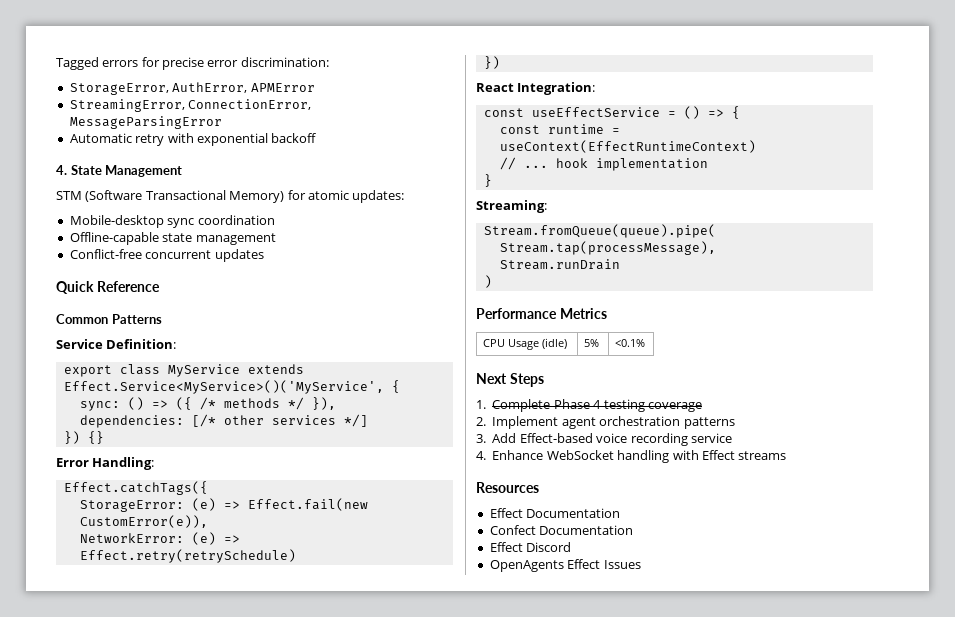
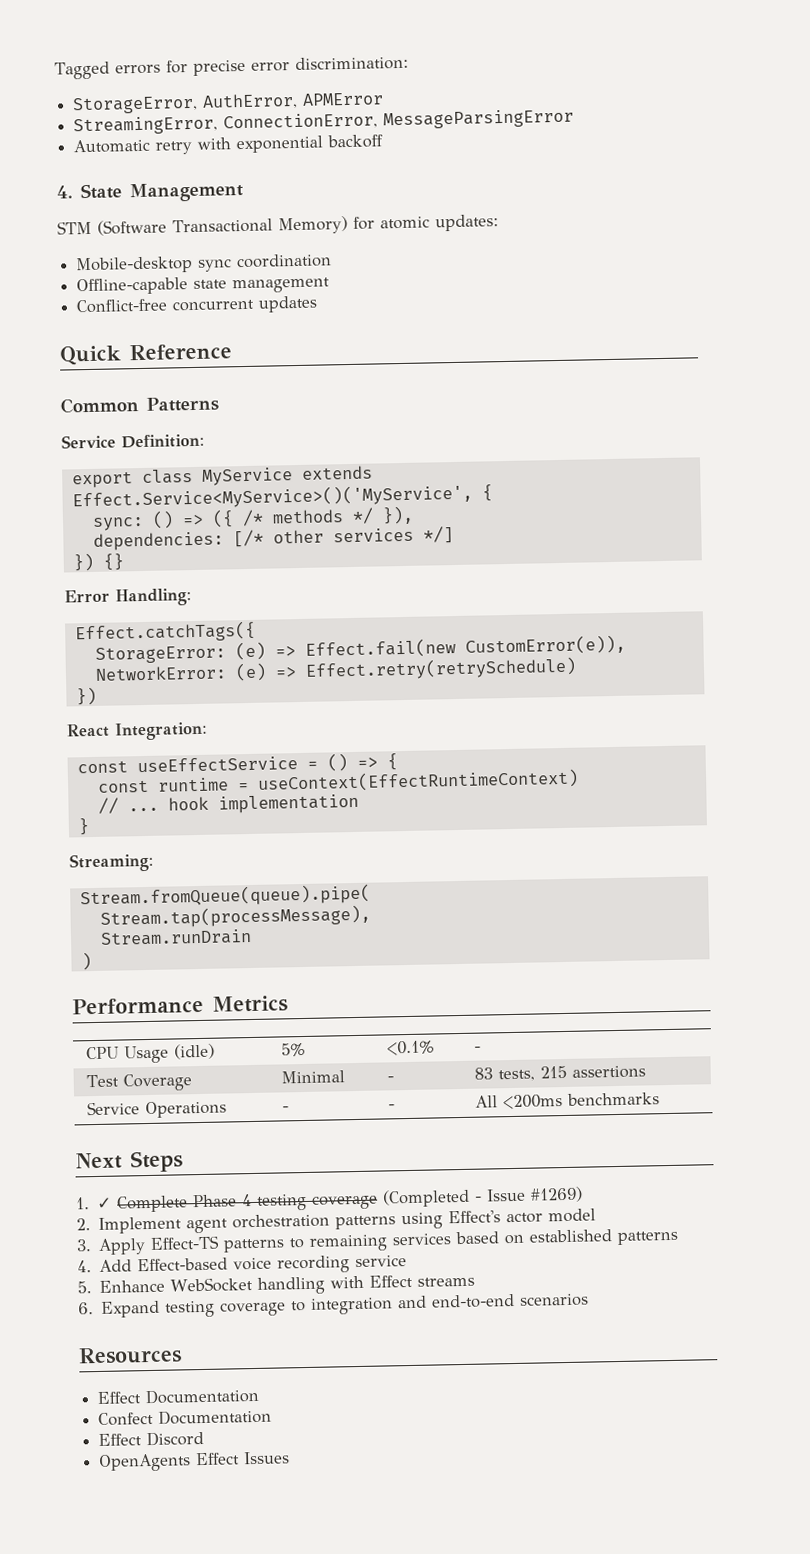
- CPU Usage (idle) | 5% | <0.1%
+ CPU Usage (idle) | 5% | <0.1% | -
+ Test Coverage | Minimal | - | 83 tests, 215 assertions
+ Service Operations | - | - | All <200ms benchmarks
- 1. Complete Phase 4 testing coverage
+ 1. ✓ Complete Phase 4 testing coverage (Completed - Issue #1269)
- 2. Implement agent orchestration patterns
- 3. Add Effect-based voice recording service
+ 2. Implement agent orchestration patterns using Effect's actor model
+ 3. Apply Effect-TS patterns to remaining services based on established patterns
+ 4. Add Effect-based voice recording service
- 4. Enhance WebSocket handling with Effect streams
+ 5. Enhance WebSocket handling with Effect streams
+ 6. Expand testing coverage to integration and end-to-end scenarios

